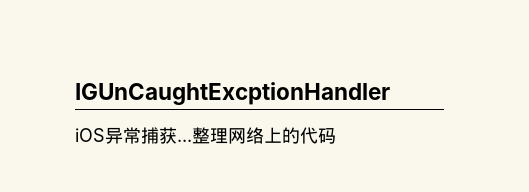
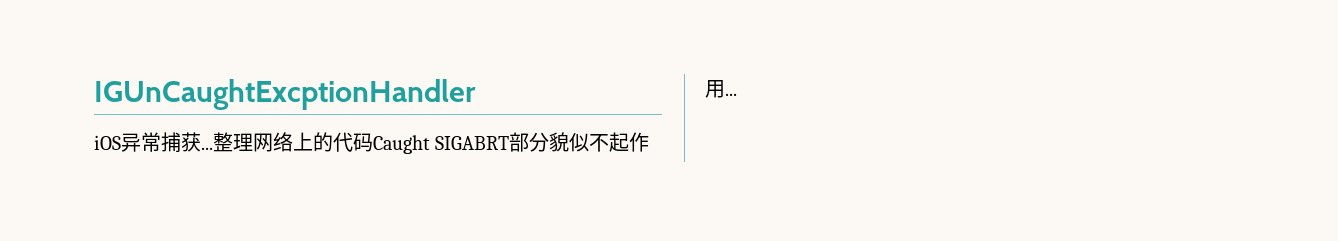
- 整理网络上的代码
+ 整理网络上的代码Caught SIGABRT部分貌似不起作用...

